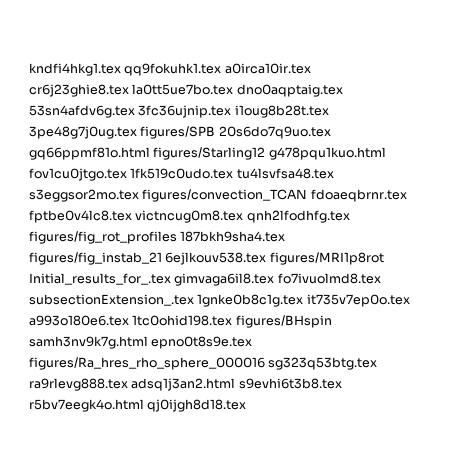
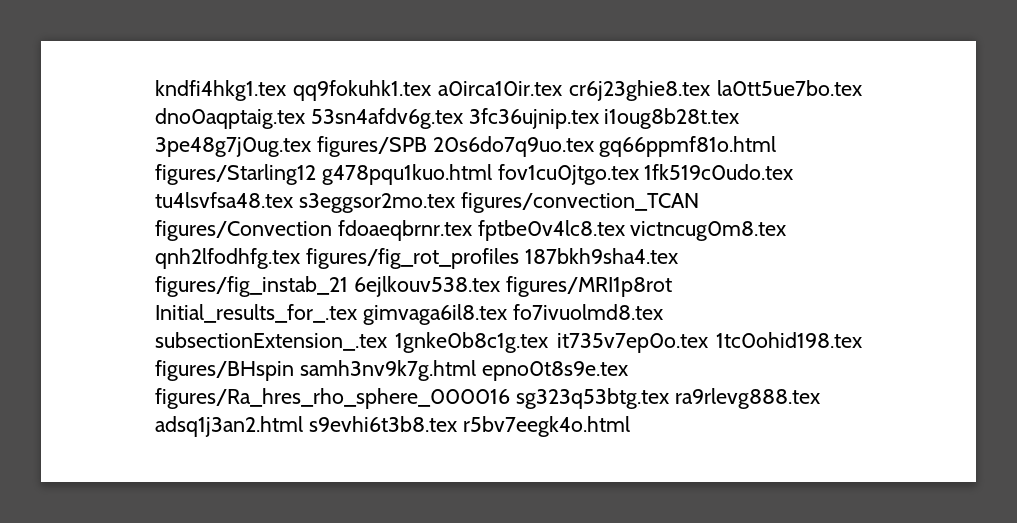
- kndfi4hkg1.tex qq9fokuhk1.tex a0irca10ir.tex cr6j23ghie8.tex la0tt5ue7bo.tex dno0aqptaig.tex 53sn4afdv6g.tex 3fc36ujnip.tex i1oug8b28t.tex 3pe48g7j0ug.tex figures/SPB 20s6do7q9uo.tex gq66ppmf81o.html figures/Starling12 g478pqu1kuo.html fov1cu0jtgo.tex 1fk519c0udo.tex tu4lsvfsa48.tex s3eggsor2mo.tex figures/convection_TCAN fdoaeqbrnr.tex fptbe0v4lc8.tex victncug0m8.tex qnh2lfodhfg.tex figures/fig_rot_profiles 187bkh9sha4.tex figures/fig_instab_21 6ejlkouv538.tex figures/MRI1p8rot Initial_results_for_.tex gimvaga6il8.tex fo7ivuolmd8.tex subsectionExtension_.tex 1gnke0b8c1g.tex it735v7ep0o.tex a993o180e6.tex 1tc0ohid198.tex figures/BHspin samh3nv9k7g.html epno0t8s9e.tex figures/Ra_hres_rho_sphere_000016 sg323q53btg.tex ra9rlevg888.tex adsq1j3an2.html s9evhi6t3b8.tex r5bv7eegk4o.html qj0ijgh8d18.tex
+ kndfi4hkg1.tex qq9fokuhk1.tex a0irca10ir.tex cr6j23ghie8.tex la0tt5ue7bo.tex dno0aqptaig.tex 53sn4afdv6g.tex 3fc36ujnip.tex i1oug8b28t.tex 3pe48g7j0ug.tex figures/SPB 20s6do7q9uo.tex gq66ppmf81o.html figures/Starling12 g478pqu1kuo.html fov1cu0jtgo.tex 1fk519c0udo.tex tu4lsvfsa48.tex s3eggsor2mo.tex figures/convection_TCAN figures/Convection fdoaeqbrnr.tex fptbe0v4lc8.tex victncug0m8.tex qnh2lfodhfg.tex figures/fig_rot_profiles 187bkh9sha4.tex figures/fig_instab_21 6ejlkouv538.tex figures/MRI1p8rot Initial_results_for_.tex gimvaga6il8.tex fo7ivuolmd8.tex subsectionExtension_.tex 1gnke0b8c1g.tex it735v7ep0o.tex 1tc0ohid198.tex figures/BHspin samh3nv9k7g.html epno0t8s9e.tex figures/Ra_hres_rho_sphere_000016 sg323q53btg.tex ra9rlevg888.tex adsq1j3an2.html s9evhi6t3b8.tex r5bv7eegk4o.html

